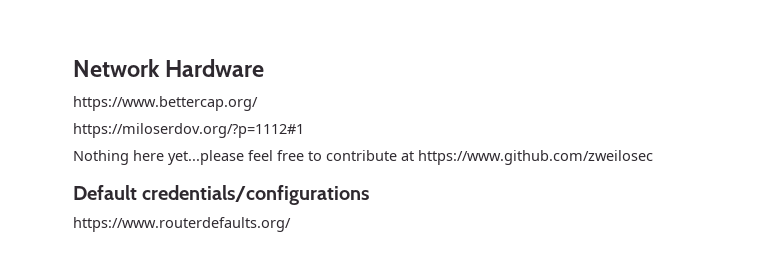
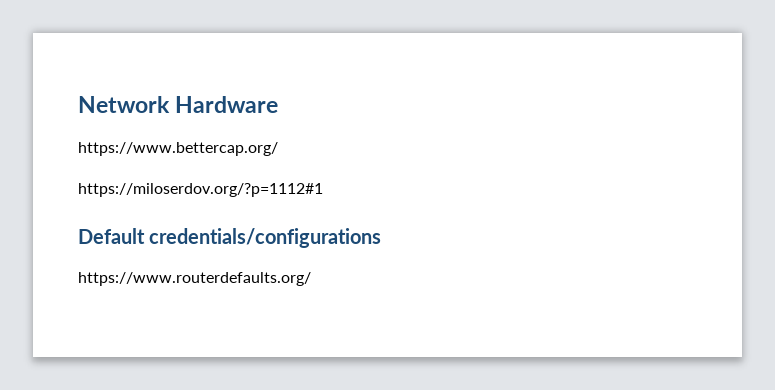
- Nothing here yet...please feel free to contribute at https://www.github.com/zweilosec

